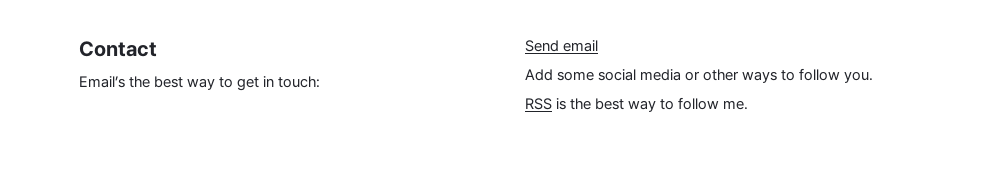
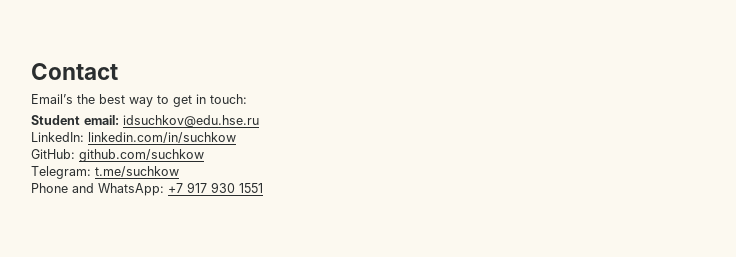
- Send email
- Add some social media or other ways to follow you.
- RSS is the best way to follow me.
+ Student email: idsuchkov@edu.hse.ru
+ LinkedIn: linkedin.com/in/suchkow
+ GitHub: github.com/suchkow
+ Telegram: t.me/suchkow
+ Phone and WhatsApp: +7 917 930 1551

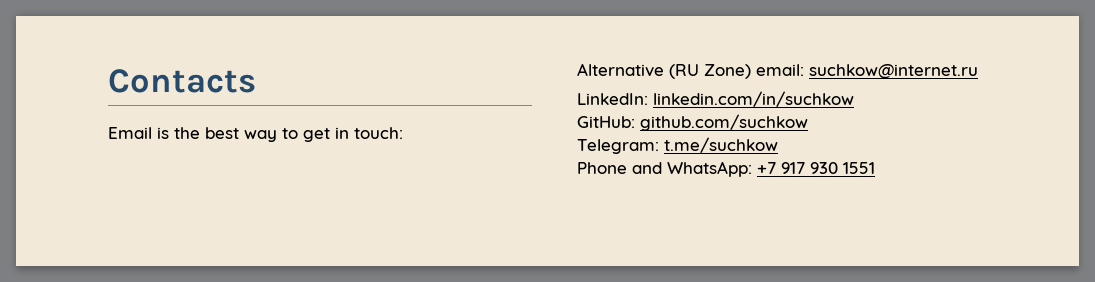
- Contact
- Email’s the best way to get in touch:
+ Contacts
+ Email is the best way to get in touch:
- Student email: idsuchkov@edu.hse.ru
+ Alternative (RU Zone) email: suchkow@internet.ru

